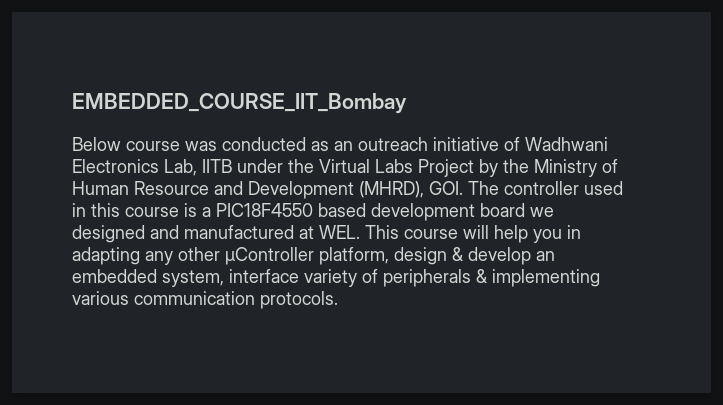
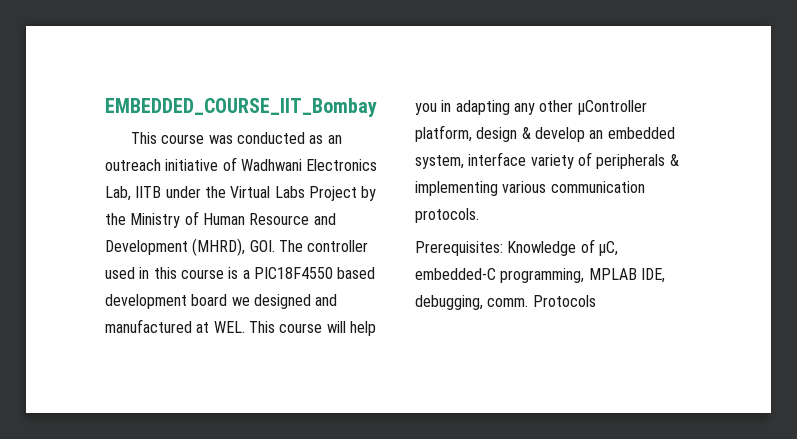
- Below course was conducted as an outreach initiative of Wadhwani Electronics Lab, IITB under the Virtual Labs Project by the Ministry of Human Resource and Development (MHRD), GOI. The controller used in this course is a PIC18F4550 based development board we designed and manufactured at WEL. This course will help you in adapting any other μController platform, design & develop an embedded system, interface variety of peripherals & implementing various communication protocols.
+ This course was conducted as an outreach initiative of Wadhwani Electronics Lab, IITB under the Virtual Labs Project by the Ministry of Human Resource and Development (MHRD), GOI. The controller used in this course is a PIC18F4550 based development board we designed and manufactured at WEL. This course will help you in adapting any other μController platform, design & develop an embedded system, interface variety of peripherals & implementing various communication protocols.
+ Prerequisites: Knowledge of μC, embedded-C programming, MPLAB IDE, debugging, comm. Protocols

